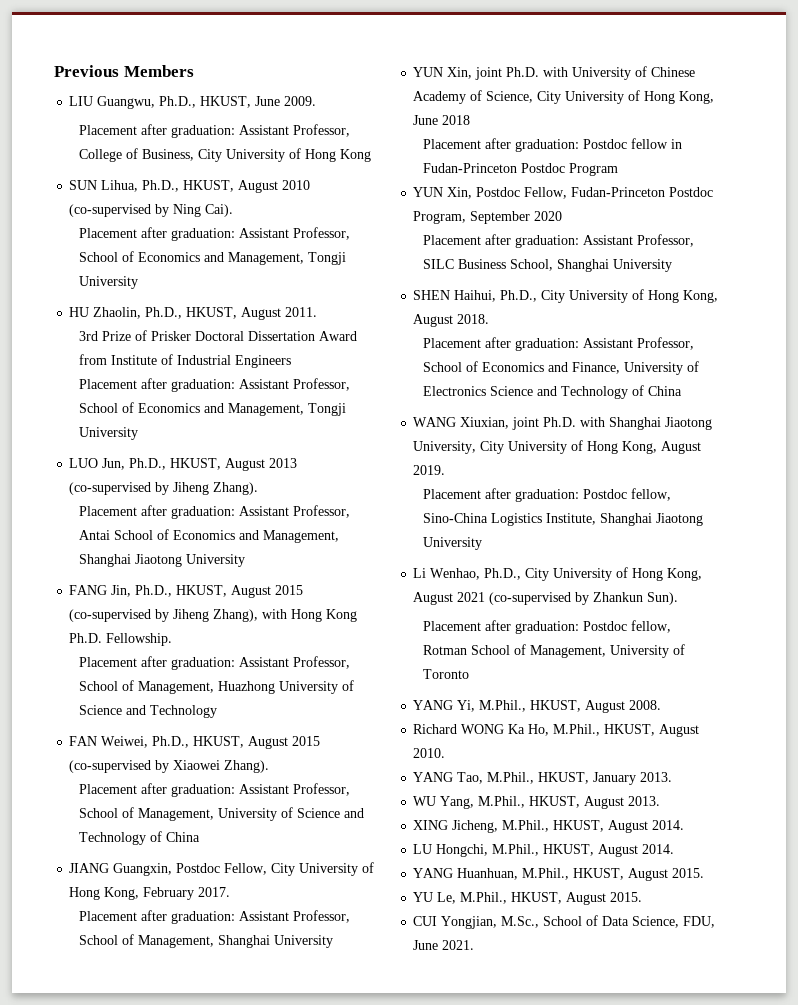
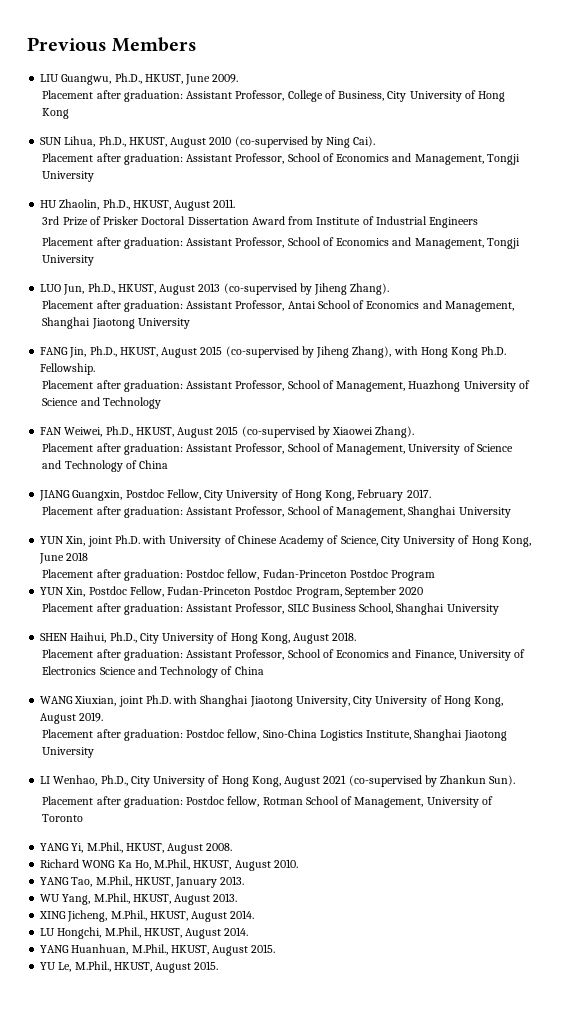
- Placement after graduation: Postdoc fellow in Fudan-Princeton Postdoc Program
+ Placement after graduation: Postdoc fellow, Fudan-Princeton Postdoc Program
- Li Wenhao, Ph.D., City University of Hong Kong, August 2021 (co-supervised by Zhankun Sun).
+ LI Wenhao, Ph.D., City University of Hong Kong, August 2021 (co-supervised by Zhankun Sun).
- CUI Yongjian, M.Sc., School of Data Science, FDU, June 2021.

